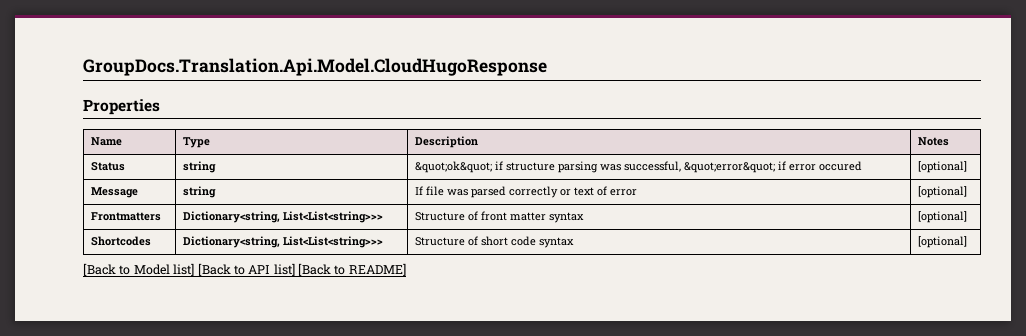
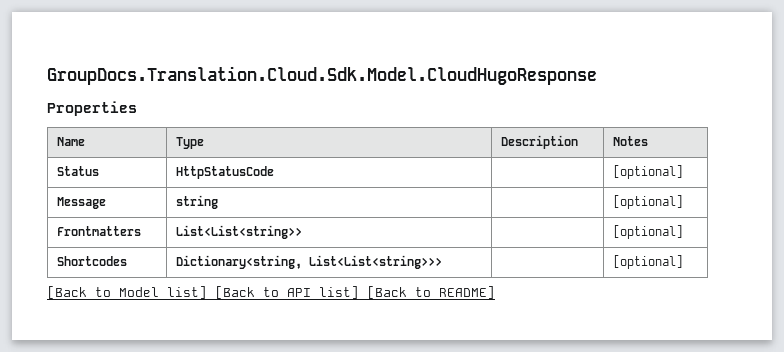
- GroupDocs.Translation.Api.Model.CloudHugoResponse
+ GroupDocs.Translation.Cloud.Sdk.Model.CloudHugoResponse
- Status | string | &quot;ok&quot; if structure parsing was successful, &quot;error&quot; if error occured | [optional]
- Message | string | If file was parsed correctly or text of error | [optional]
- Frontmatters | Dictionary<string, List<List<string>>> | Structure of front matter syntax | [optional]
+ Status | HttpStatusCode | | [optional]
+ Message | string | | [optional]
+ Frontmatters | List<List<string>> | | [optional]
- Shortcodes | Dictionary<string, List<List<string>>> | Structure of short code syntax | [optional]
+ Shortcodes | Dictionary<string, List<List<string>>> | | [optional]

